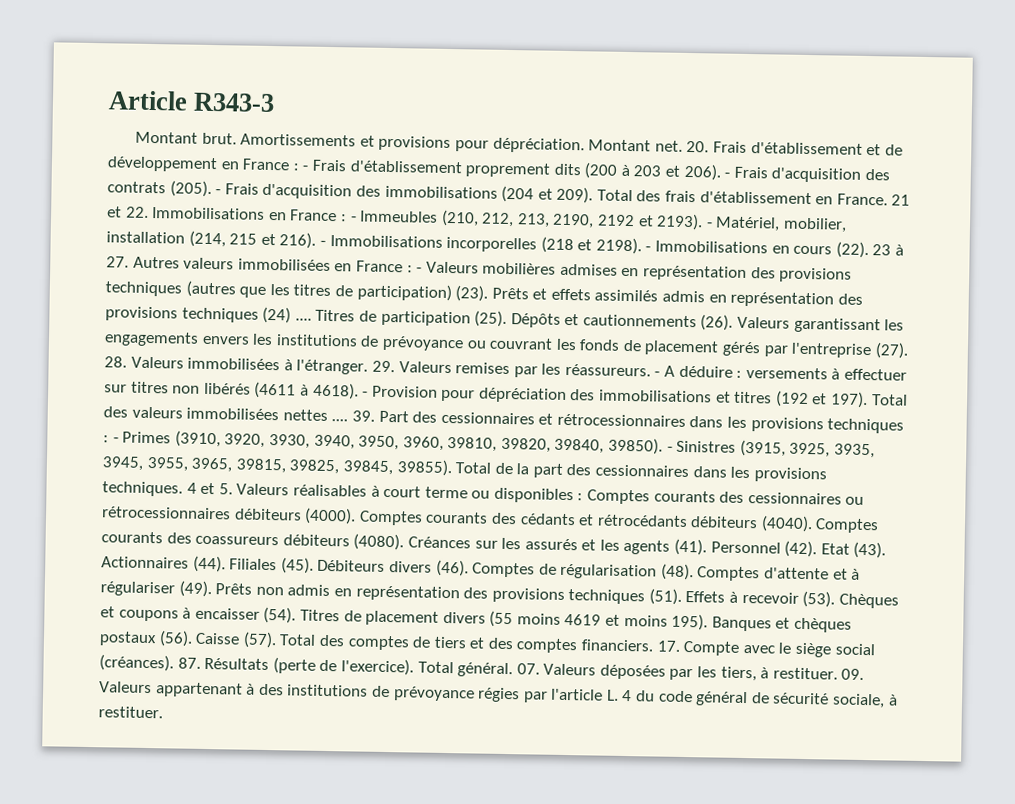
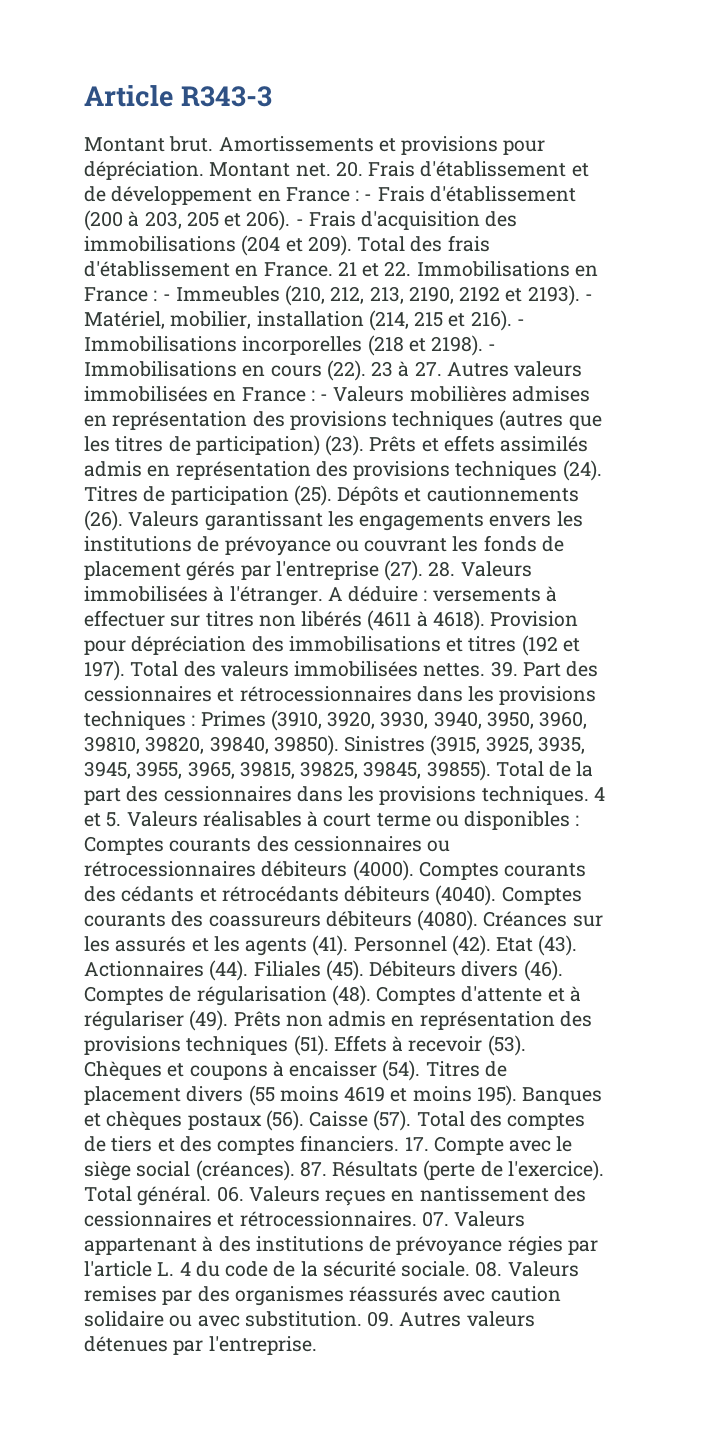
- 20. Frais d'établissement et de développement en France : - Frais d'établissement proprement dits (200 à 203 et 206).
+ 20. Frais d'établissement et de développement en France : - Frais d'établissement (200 à 203, 205 et 206).
- - Frais d'acquisition des contrats (205). - Frais d'acquisition des immobilisations (204 et 209).
+ - Frais d'acquisition des immobilisations (204 et 209).
- Prêts et effets assimilés admis en représentation des provisions techniques (24) ....
+ Prêts et effets assimilés admis en représentation des provisions techniques (24).
- 29. Valeurs remises par les réassureurs. - A déduire : versements à effectuer sur titres non libérés (4611 à 4618).
+ A déduire : versements à effectuer sur titres non libérés (4611 à 4618).
- - Provision pour dépréciation des immobilisations et titres (192 et 197).
+ Provision pour dépréciation des immobilisations et titres (192 et 197).
- Total des valeurs immobilisées nettes ....
+ Total des valeurs immobilisées nettes.
- 39. Part des cessionnaires et rétrocessionnaires dans les provisions techniques : - Primes (3910, 3920, 3930, 3940, 3950, 3960, 39810, 39820, 39840, 39850).
+ 39. Part des cessionnaires et rétrocessionnaires dans les provisions techniques : Primes (3910, 3920, 3930, 3940, 3950, 3960, 39810, 39820, 39840, 39850).
- - Sinistres (3915, 3925, 3935, 3945, 3955, 3965, 39815, 39825, 39845, 39855).
+ Sinistres (3915, 3925, 3935, 3945, 3955, 3965, 39815, 39825, 39845, 39855).
- 07. Valeurs déposées par les tiers, à restituer. 09. Valeurs appartenant à des institutions de prévoyance régies par l'article L. 4 du code général de sécurité sociale, à restituer.
+ 06. Valeurs reçues en nantissement des cessionnaires et rétrocessionnaires. 07. Valeurs appartenant à des institutions de prévoyance régies par l'article L. 4 du code de la sécurité sociale. 08. Valeurs remises par des organismes réassurés avec caution solidaire ou avec substitution. 09. Autres valeurs détenues par l'entreprise.

